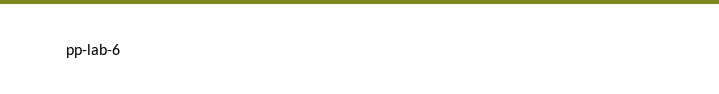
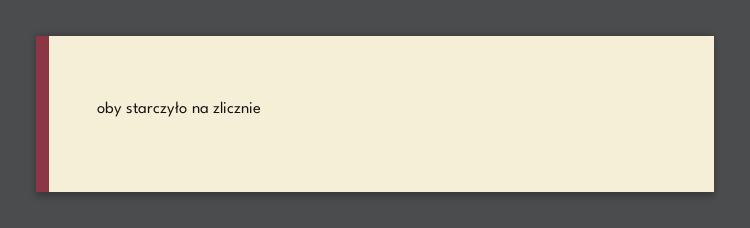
- pp-lab-6
+ oby starczyło na zlicznie

